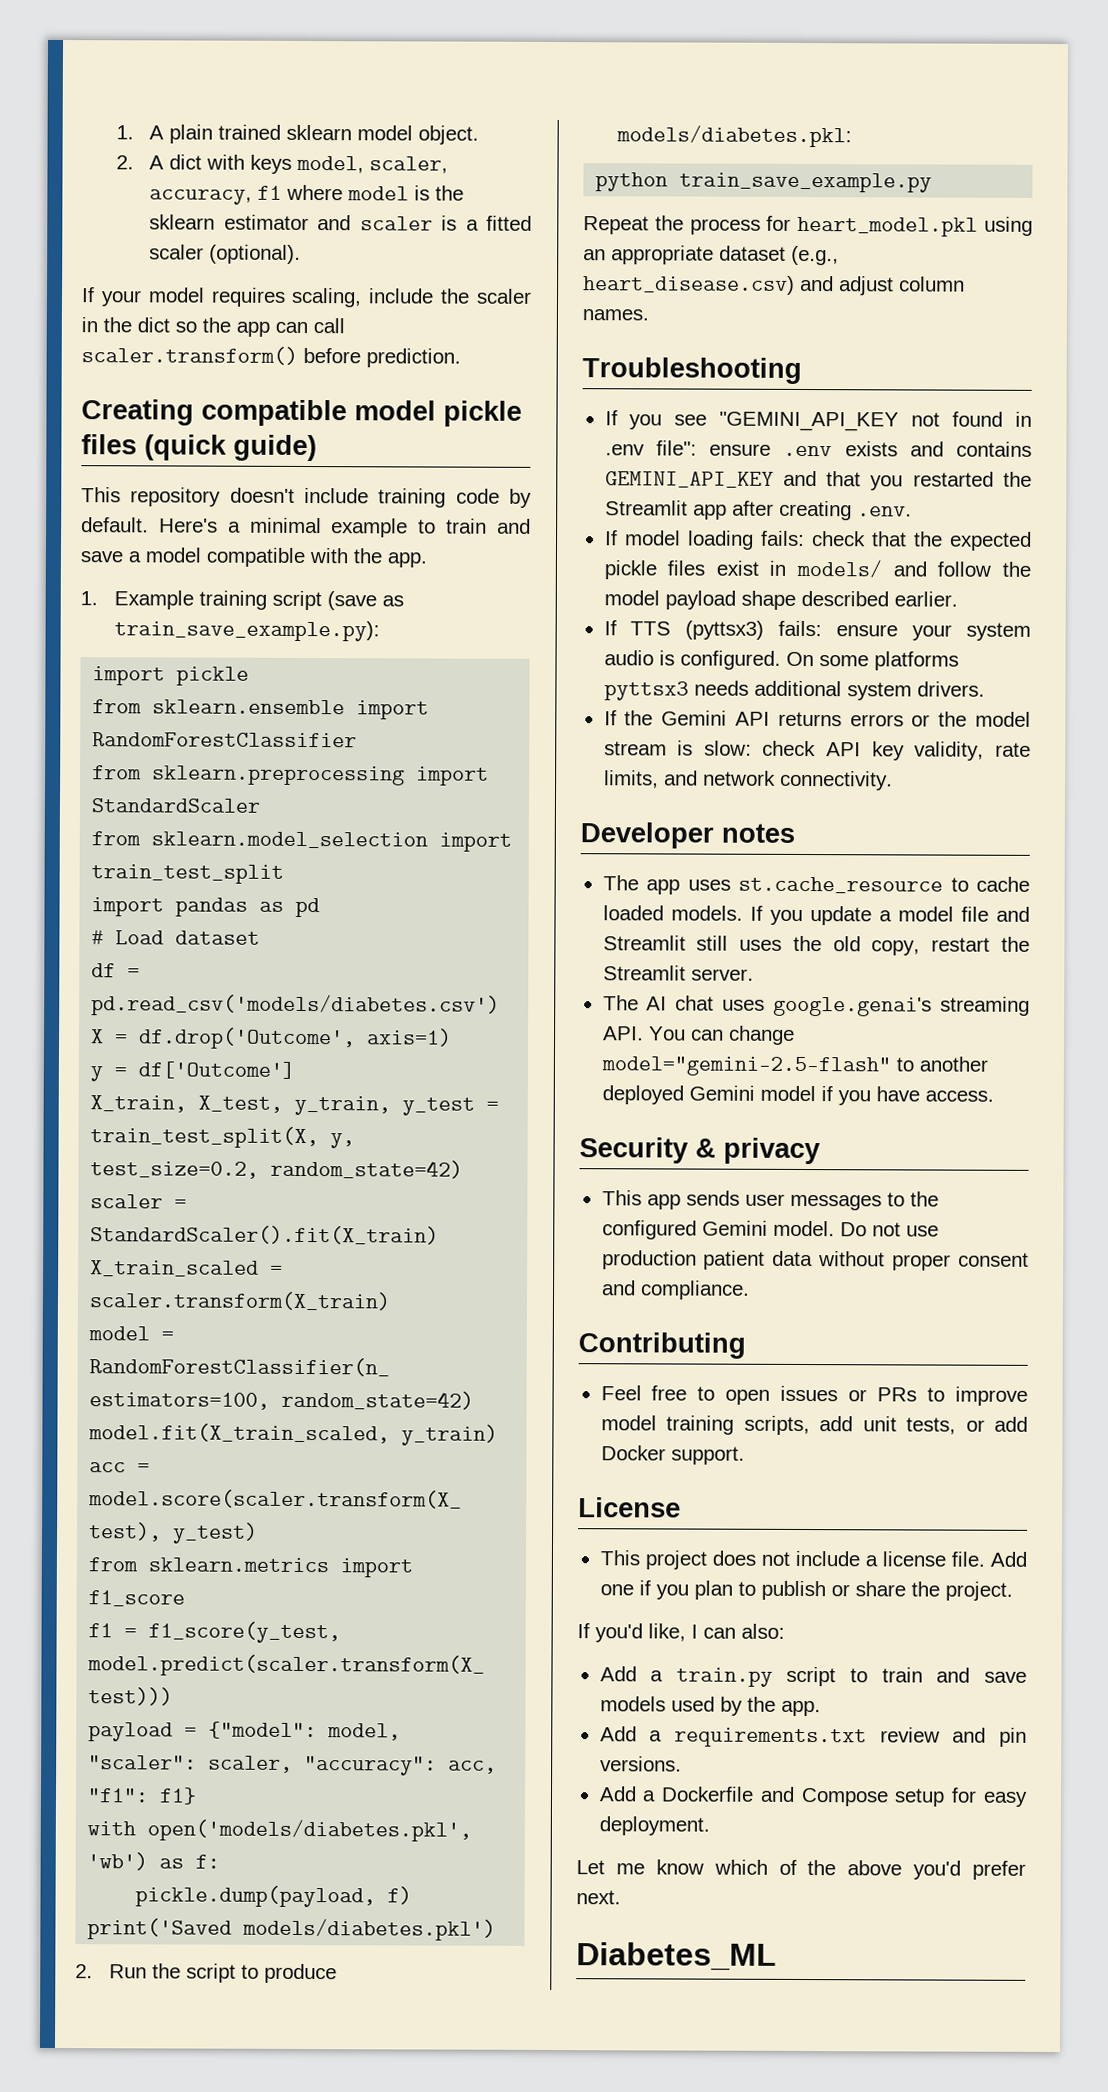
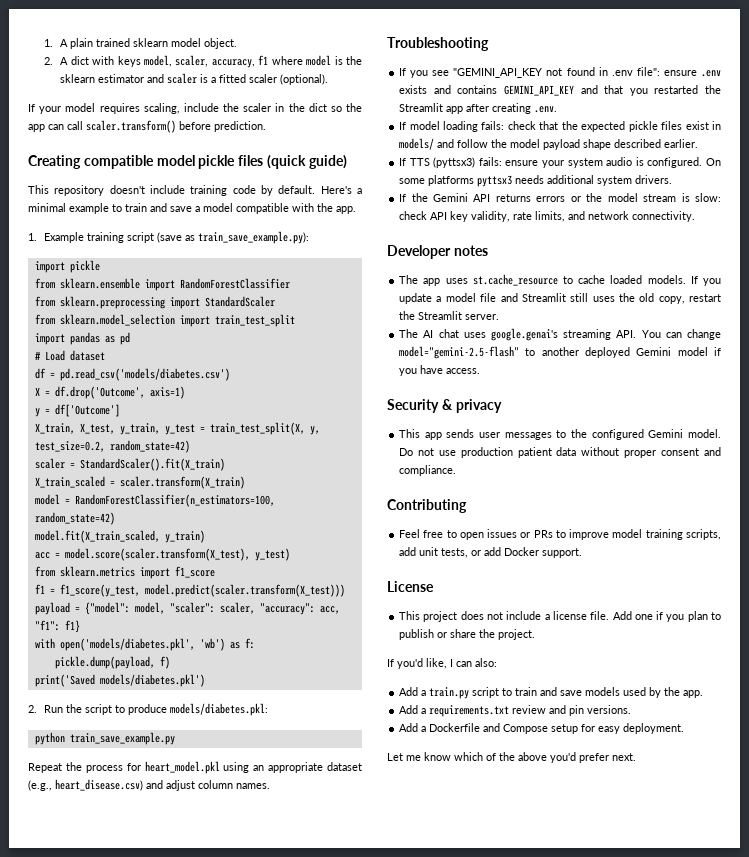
- Diabetes_ML

